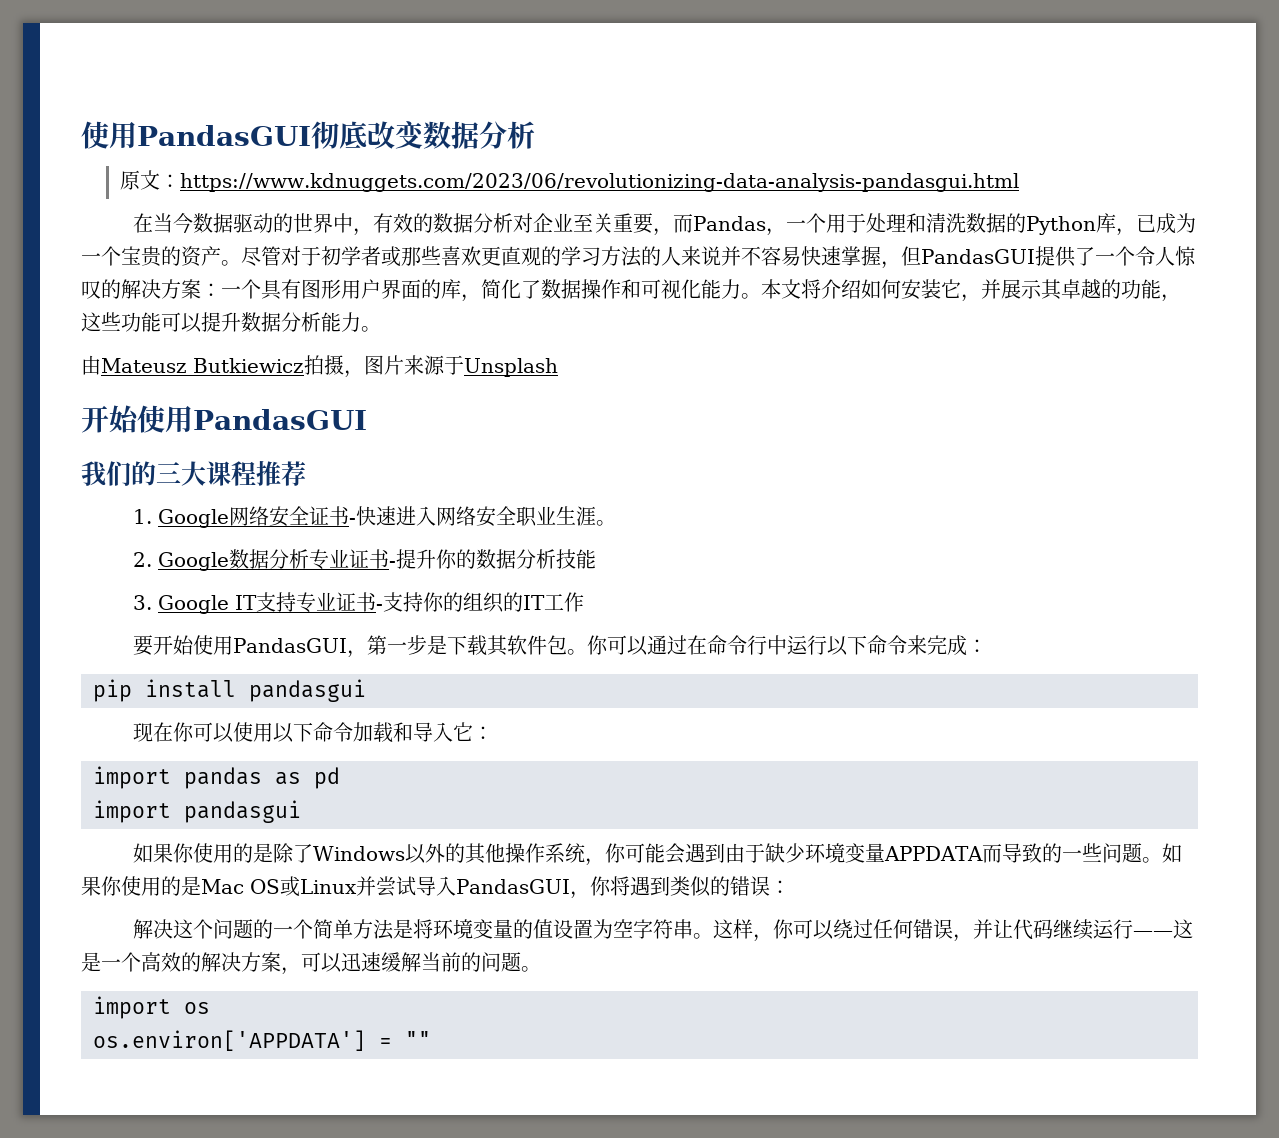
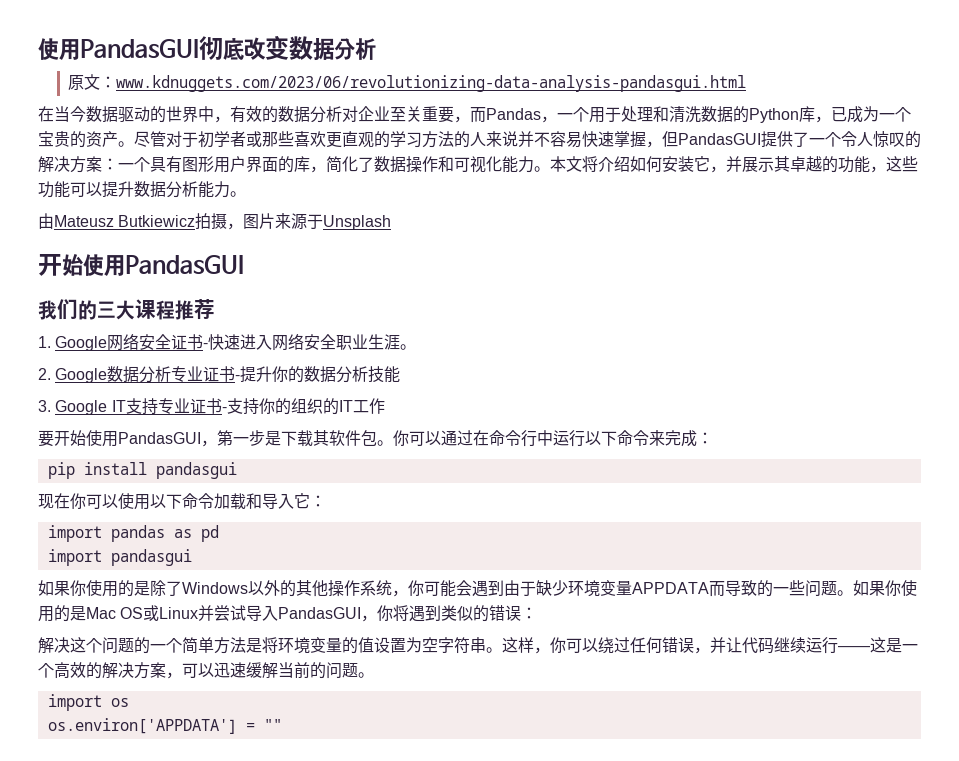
- 原文：https://www.kdnuggets.com/2023/06/revolutionizing-data-analysis-pandasgui.html
+ 原文：www.kdnuggets.com/2023/06/revolutionizing-data-analysis-pandasgui.html

